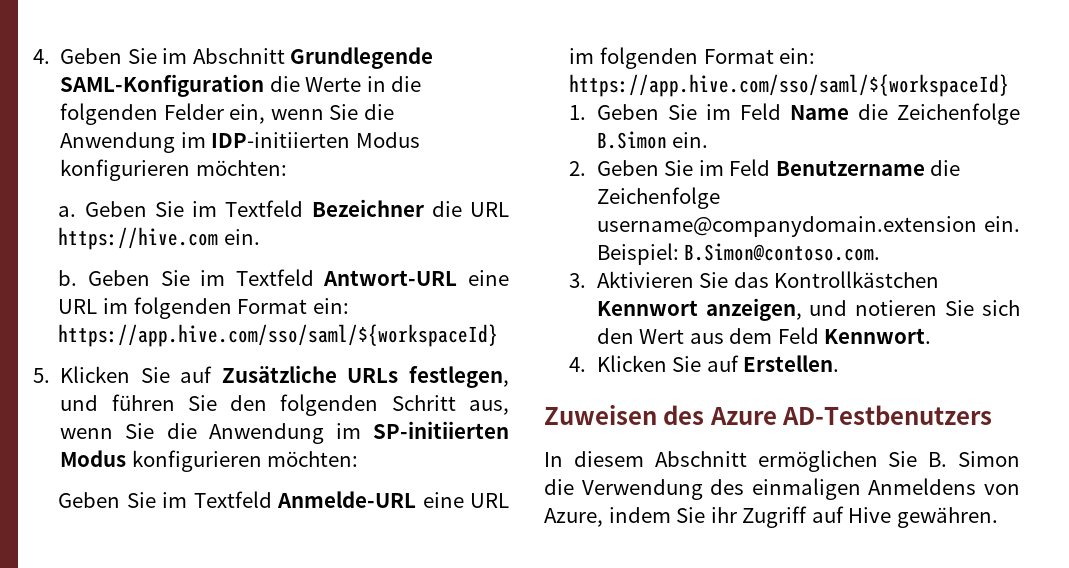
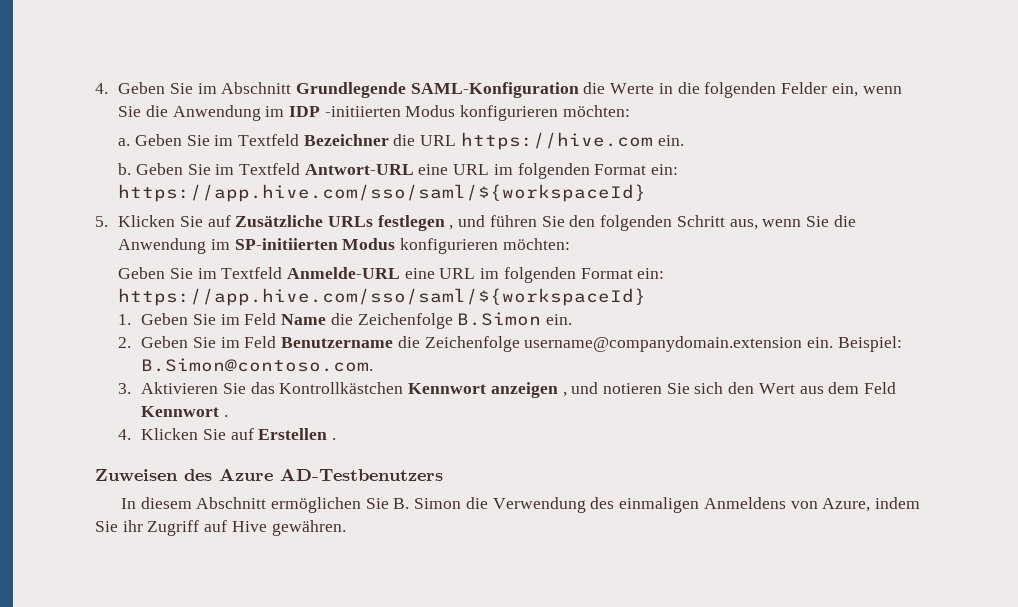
- 4. Geben Sie im Abschnitt Grundlegende SAML-Konfiguration die Werte in die folgenden Felder ein, wenn Sie die Anwendung im IDP-initiierten Modus konfigurieren möchten:
+ 4. Geben Sie im Abschnitt Grundlegende SAML-Konfiguration die Werte in die folgenden Felder ein, wenn Sie die Anwendung im IDP -initiierten Modus konfigurieren möchten:
- 5. Klicken Sie auf Zusätzliche URLs festlegen, und führen Sie den folgenden Schritt aus, wenn Sie die Anwendung im SP-initiierten Modus konfigurieren möchten:
+ 5. Klicken Sie auf Zusätzliche URLs festlegen , und führen Sie den folgenden Schritt aus, wenn Sie die Anwendung im SP-initiierten Modus konfigurieren möchten:
- 3. Aktivieren Sie das Kontrollkästchen Kennwort anzeigen, und notieren Sie sich den Wert aus dem Feld Kennwort.
+ 3. Aktivieren Sie das Kontrollkästchen Kennwort anzeigen , und notieren Sie sich den Wert aus dem Feld Kennwort .
- 4. Klicken Sie auf Erstellen.
+ 4. Klicken Sie auf Erstellen .

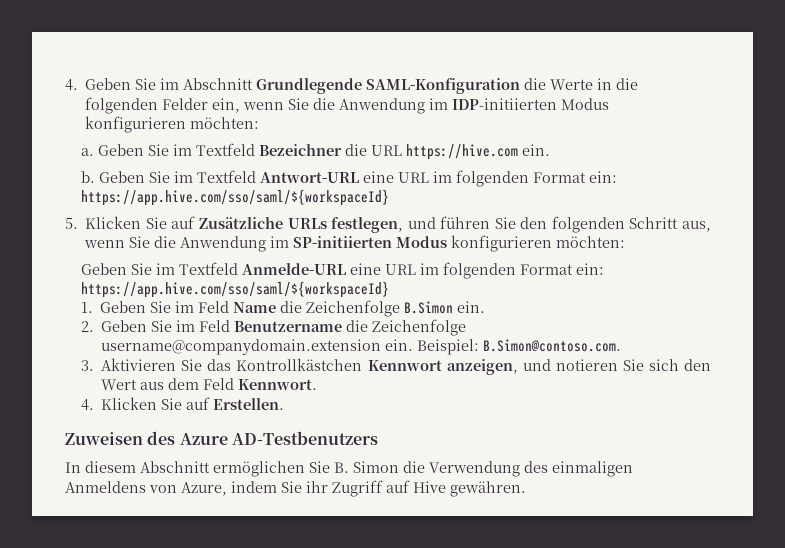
- 4. Geben Sie im Abschnitt Grundlegende SAML-Konfiguration die Werte in die folgenden Felder ein, wenn Sie die Anwendung im IDP -initiierten Modus konfigurieren möchten:
+ 4. Geben Sie im Abschnitt Grundlegende SAML-Konfiguration die Werte in die folgenden Felder ein, wenn Sie die Anwendung im IDP-initiierten Modus konfigurieren möchten:
- 5. Klicken Sie auf Zusätzliche URLs festlegen , und führen Sie den folgenden Schritt aus, wenn Sie die Anwendung im SP-initiierten Modus konfigurieren möchten:
+ 5. Klicken Sie auf Zusätzliche URLs festlegen, und führen Sie den folgenden Schritt aus, wenn Sie die Anwendung im SP-initiierten Modus konfigurieren möchten:
- 3. Aktivieren Sie das Kontrollkästchen Kennwort anzeigen , und notieren Sie sich den Wert aus dem Feld Kennwort .
+ 3. Aktivieren Sie das Kontrollkästchen Kennwort anzeigen, und notieren Sie sich den Wert aus dem Feld Kennwort.
- 4. Klicken Sie auf Erstellen .
+ 4. Klicken Sie auf Erstellen.

